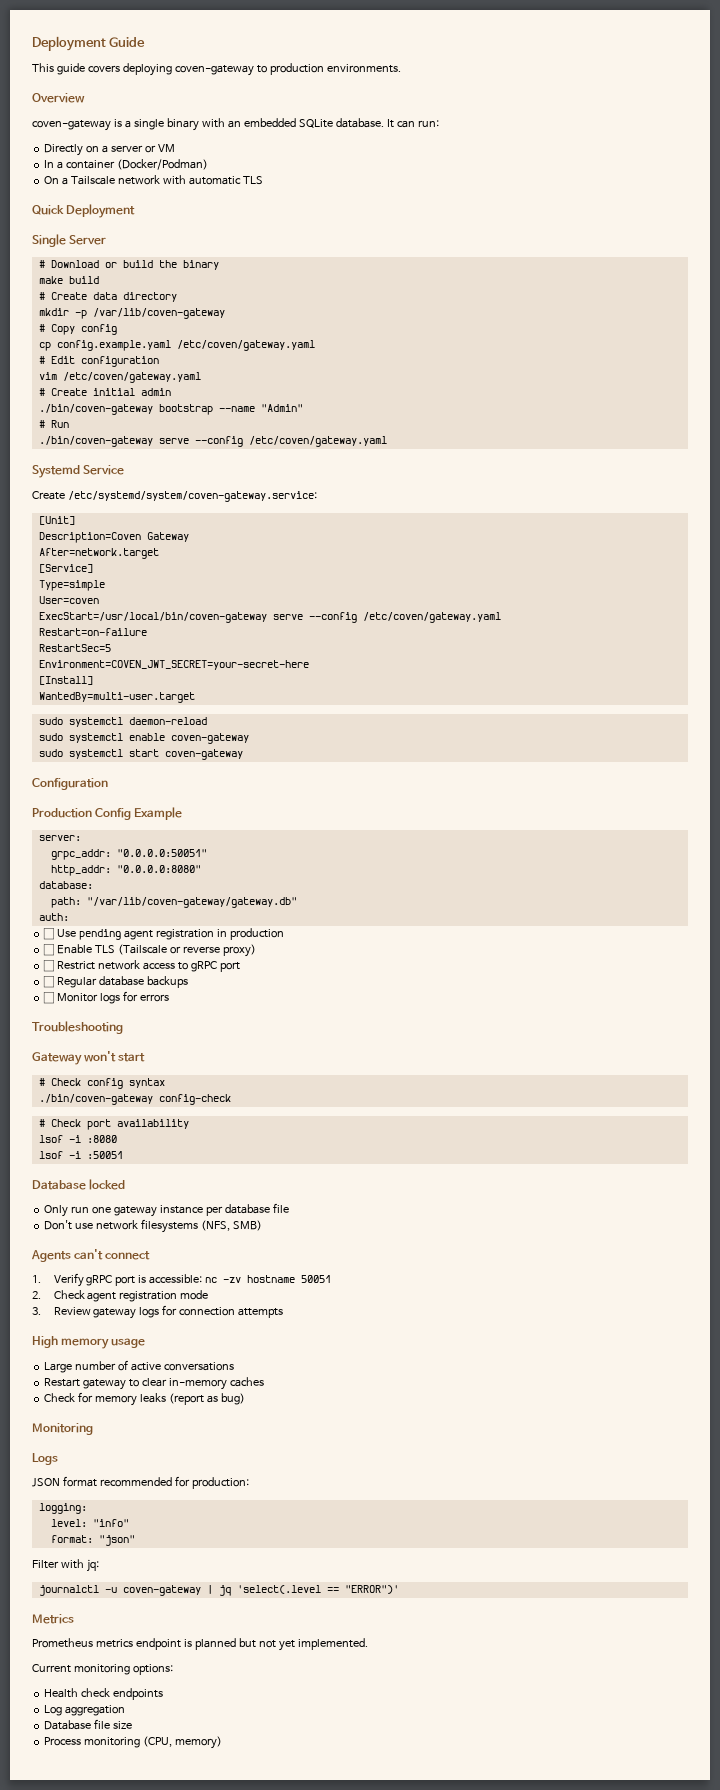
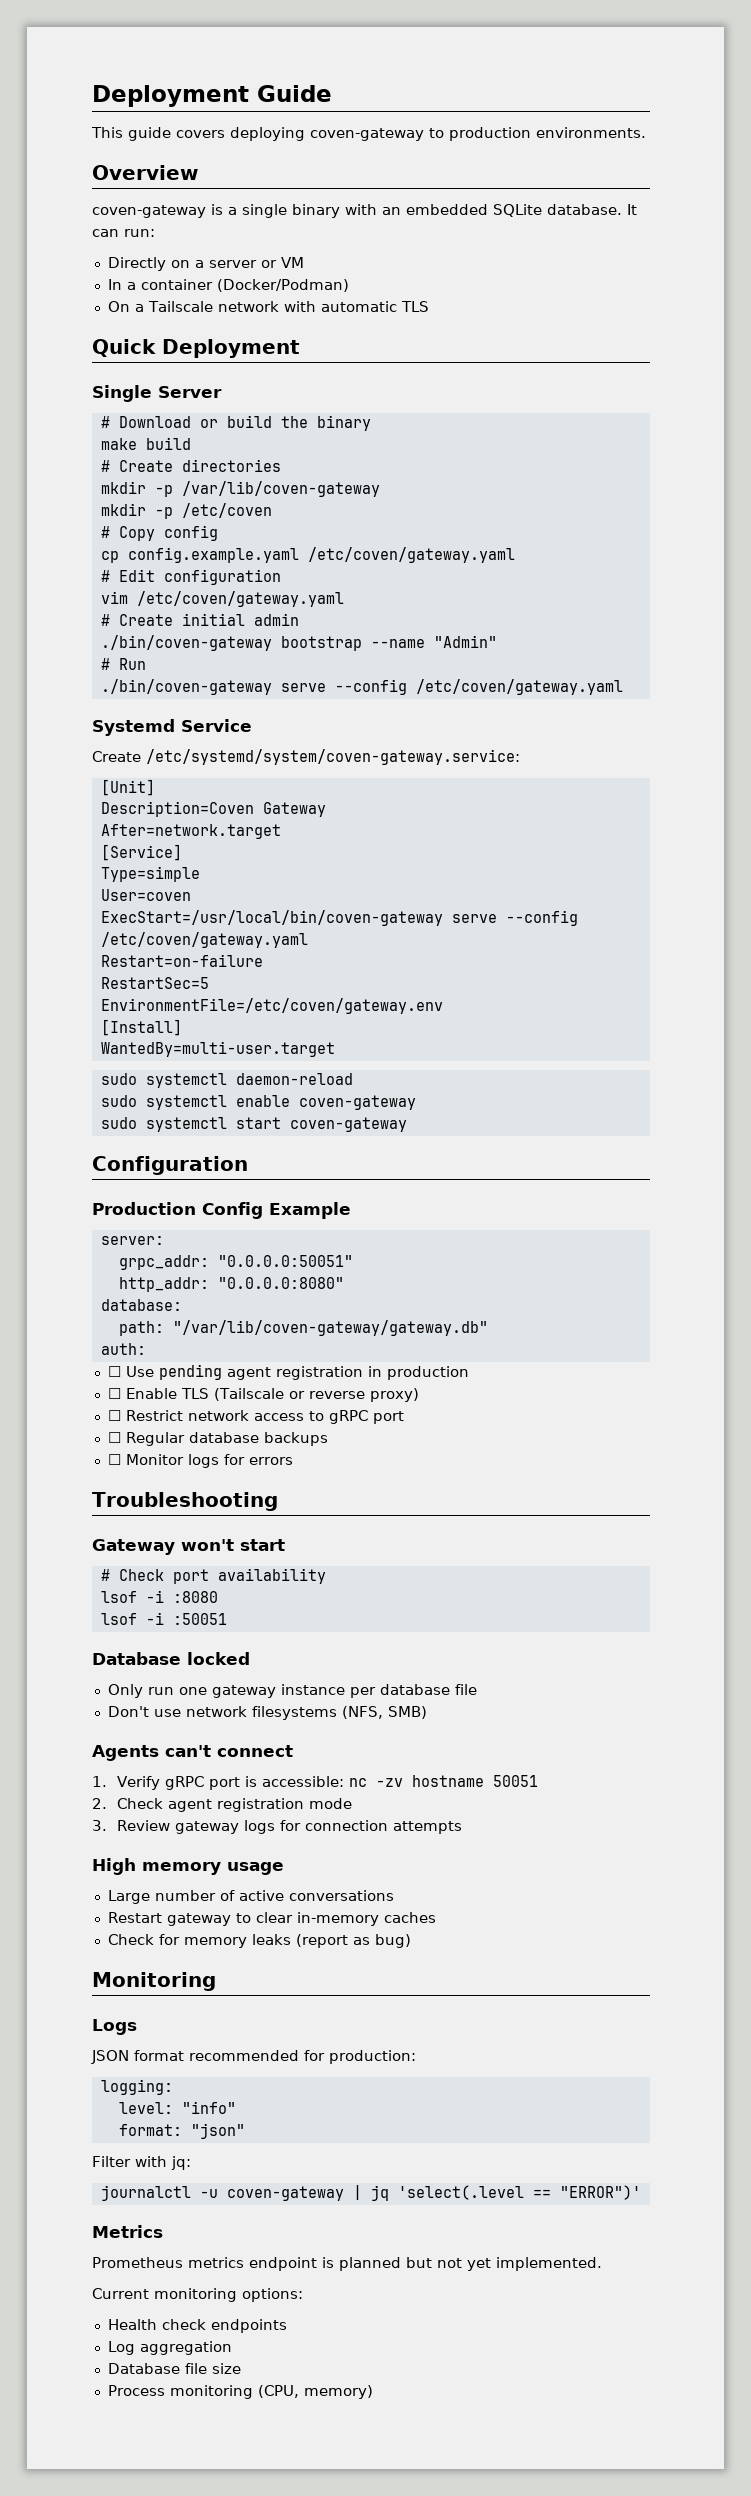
- # Create data directory
+ # Create directories
+ mkdir -p /etc/coven
- Environment=COVEN_JWT_SECRET=your-secret-here
+ EnvironmentFile=/etc/coven/gateway.env
- # Check config syntax
- ./bin/coven-gateway config-check

